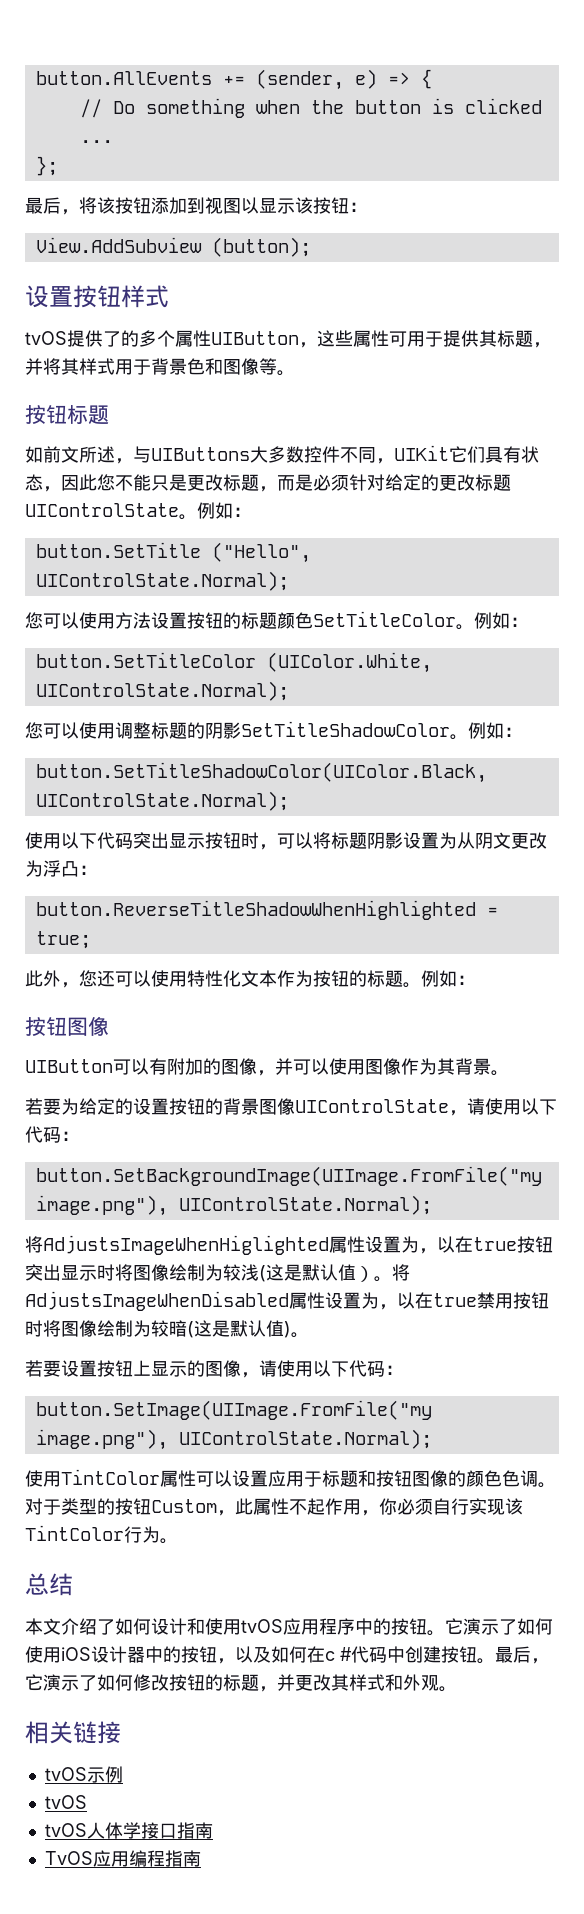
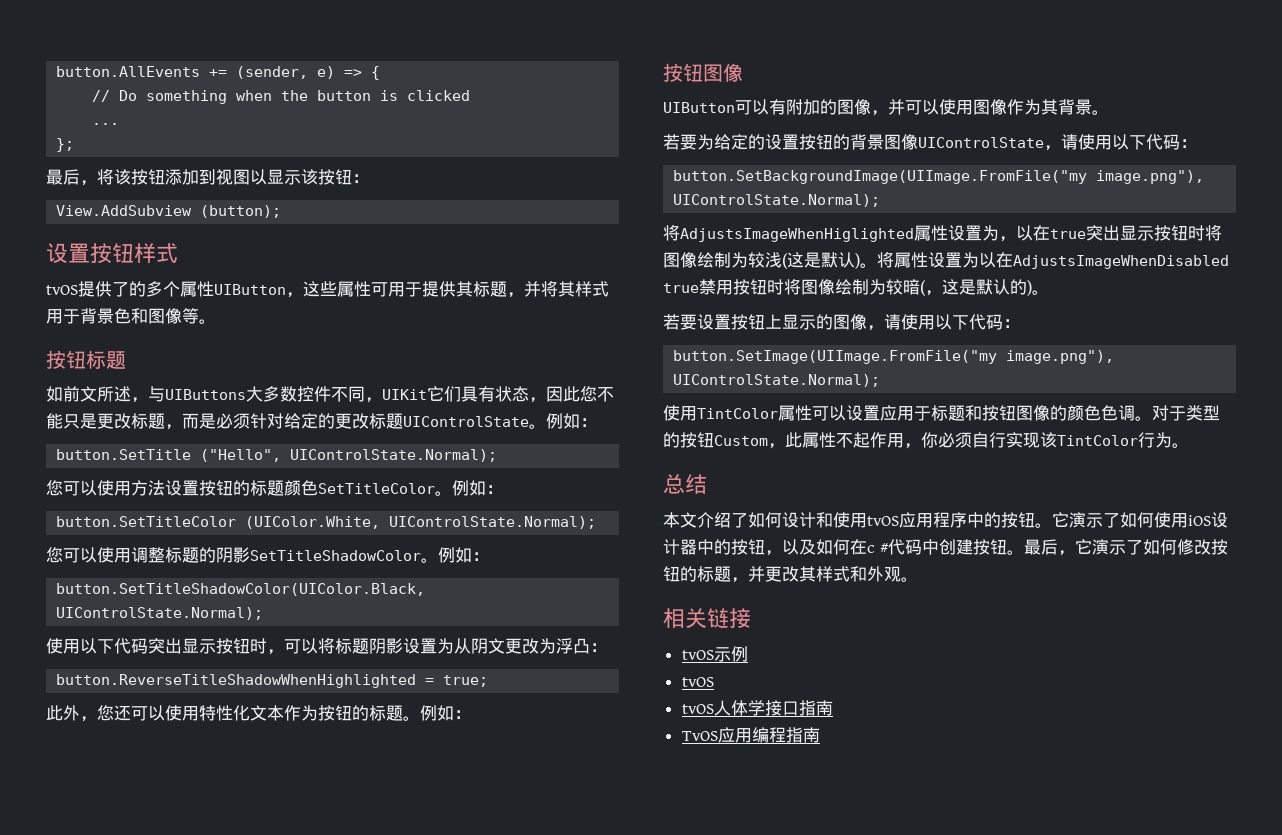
- 将AdjustsImageWhenHiglighted属性设置为，以在true按钮突出显示时将图像绘制为较浅(这是默认值）。将AdjustsImageWhenDisabled属性设置为，以在true禁用按钮时将图像绘制为较暗(这是默认值)。
+ 将AdjustsImageWhenHiglighted属性设置为，以在true突出显示按钮时将图像绘制为较浅(这是默认)。将属性设置为以在AdjustsImageWhenDisabled true禁用按钮时将图像绘制为较暗(，这是默认的)。

